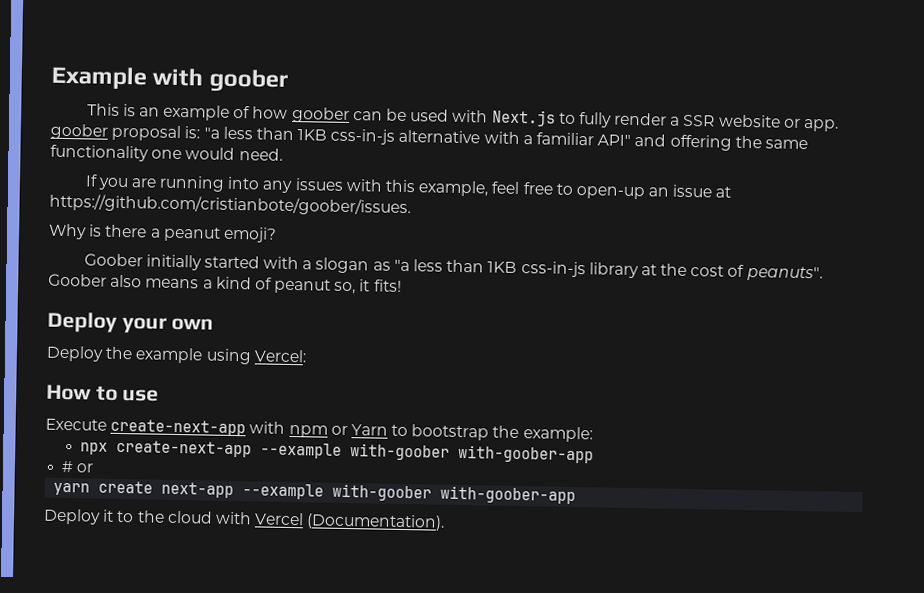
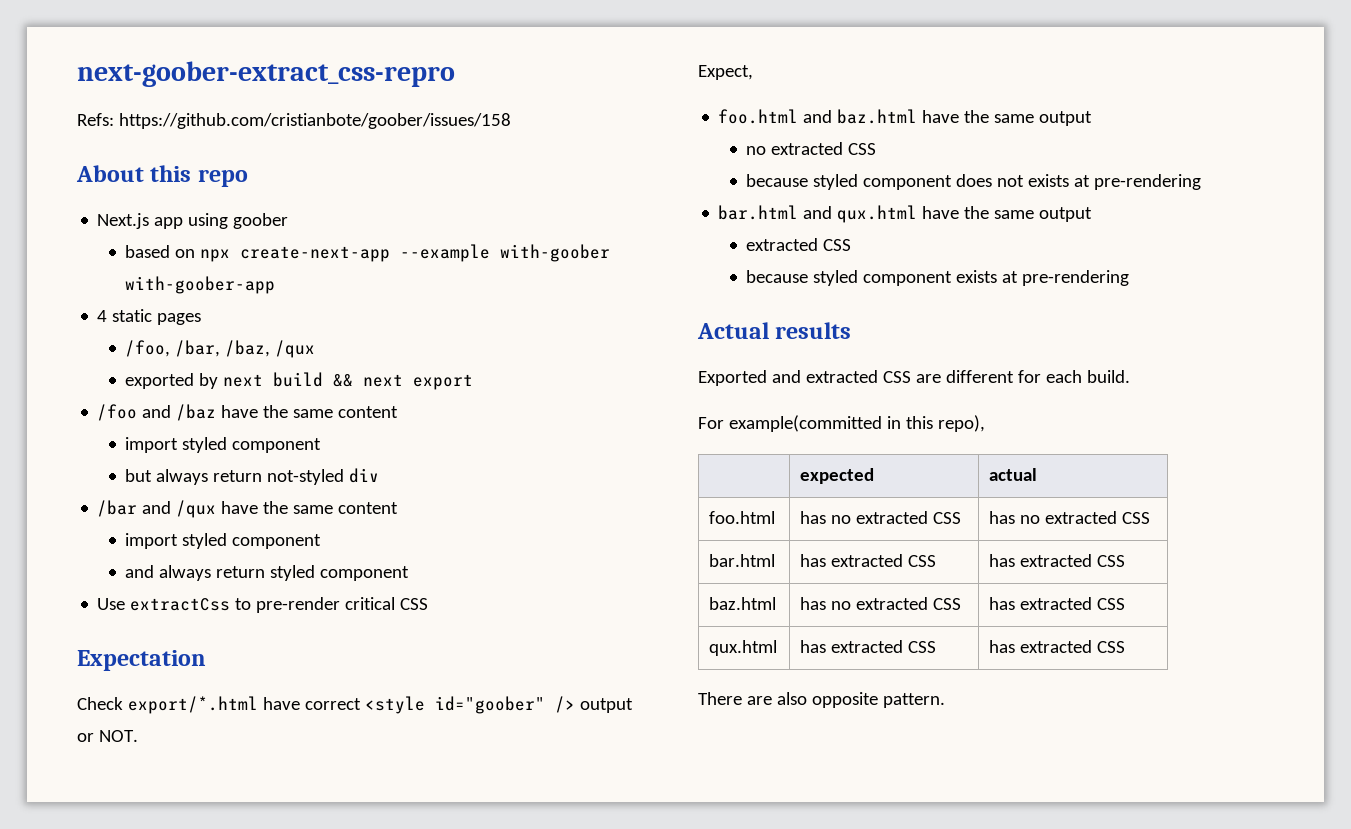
- Example with goober
- This is an example of how goober can be used with Next.js to fully render a SSR website or app. goober proposal is: "a less than 1KB css-in-js alternative with a familiar API" and offering the same functionality one would need.
- If you are running into any issues with this example, feel free to open-up an issue at https://github.com/cristianbote/goober/issues.
- Why is there a peanut emoji?
- Goober initially started with a slogan as "a less than 1KB css-in-js library at the cost of peanuts". Goober also means a kind of peanut so, it fits!
- Deploy your own
- Deploy the example using Vercel:
- How to use
- Execute create-next-app with npm or Yarn to bootstrap the example:
- npx create-next-app --example with-goober with-goober-app
+ next-goober-extract_css-repro
+ Refs: https://github.com/cristianbote/goober/issues/158
+ About this repo
+ Next.js app using goober
+ based on npx create-next-app --example with-goober with-goober-app
- # or
- yarn create next-app --example with-goober with-goober-app
- Deploy it to the cloud with Vercel (Documentation).
+ 4 static pages
+ /foo, /bar, /baz, /qux
+ exported by next build && next export
+ /foo and /baz have the same content
+ import styled component
+ but always return not-styled div
+ /bar and /qux have the same content
+ import styled component
+ and always return styled component
+ Use extractCss to pre-render critical CSS
+ Expectation
+ Check export/*.html have correct <style id="goober" /> output or NOT.
+ Expect,
+ foo.html and baz.html have the same output
+ no extracted CSS
+ because styled component does not exists at pre-rendering
+ bar.html and qux.html have the same output
+ extracted CSS
+ because styled component exists at pre-rendering
+ Actual results
+ Exported and extracted CSS are different for each build.
+ For example(committed in this repo),
+ | expected | actual
+ foo.html | has no extracted CSS | has no extracted CSS
+ bar.html | has extracted CSS | has extracted CSS
+ baz.html | has no extracted CSS | has extracted CSS
+ qux.html | has extracted CSS | has extracted CSS
+ There are also opposite pattern.

